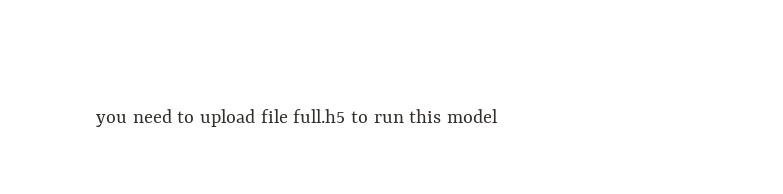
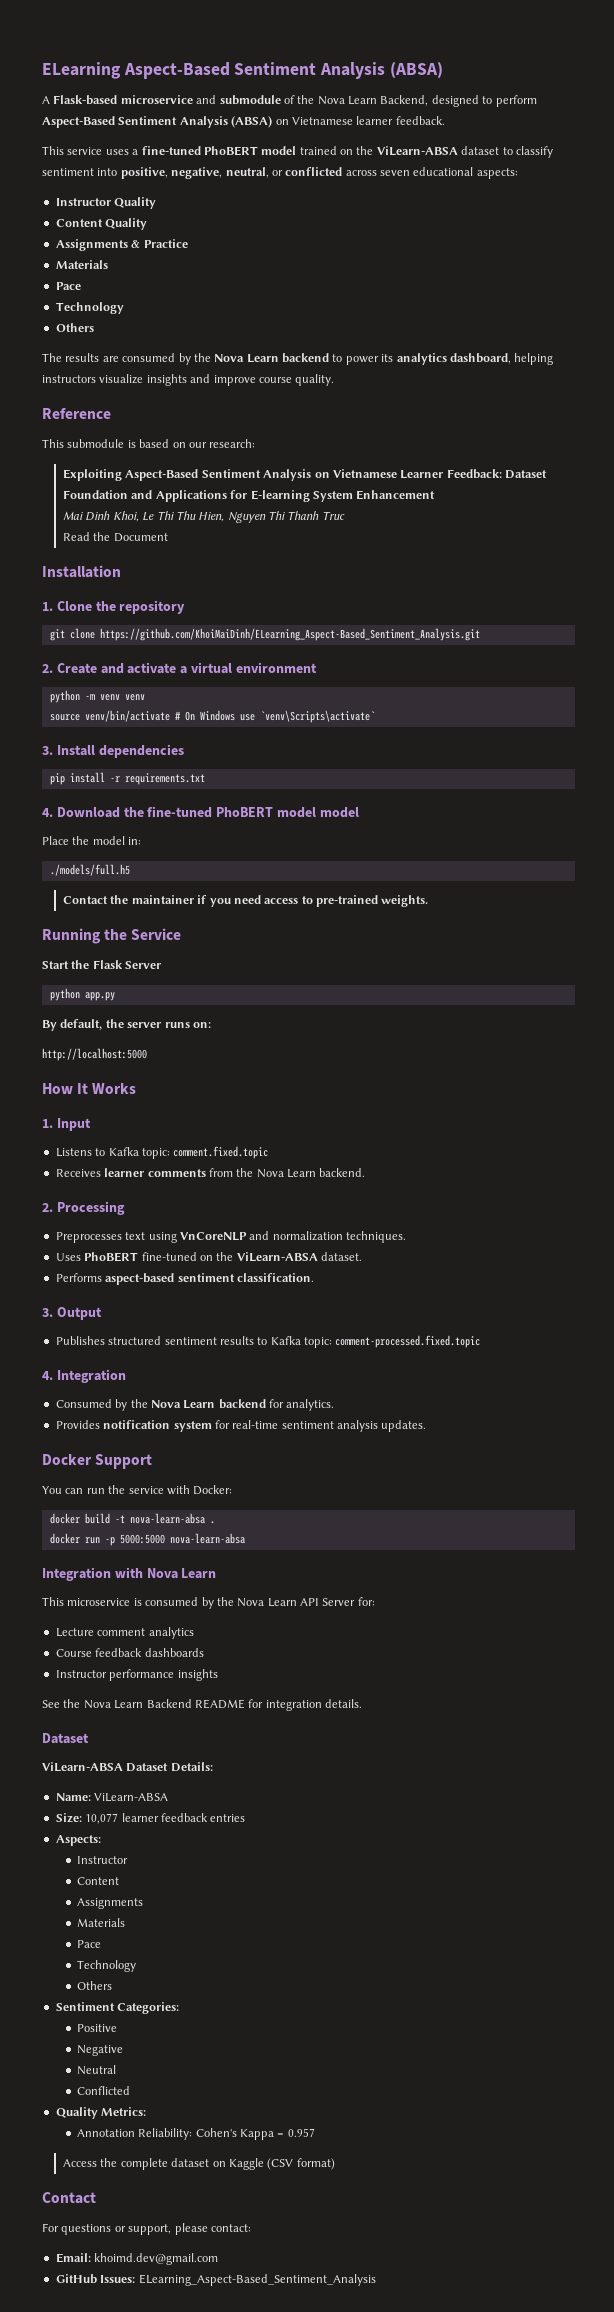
- you need to upload file full.h5 to run this model
+ ELearning Aspect-Based Sentiment Analysis (ABSA)
+ A Flask-based microservice and submodule of the Nova Learn Backend, designed to perform Aspect-Based Sentiment Analysis (ABSA) on Vietnamese learner feedback.
+ This service uses a fine-tuned PhoBERT model trained on the ViLearn-ABSA dataset to classify sentiment into positive, negative, neutral, or conflicted across seven educational aspects:
+ Instructor Quality
+ Content Quality
+ Assignments & Practice
+ Materials
+ Pace
+ Technology
+ Others
+ The results are consumed by the Nova Learn backend to power its analytics dashboard, helping instructors visualize insights and improve course quality.
+ Reference
+ This submodule is based on our research:
+ Exploiting Aspect-Based Sentiment Analysis on Vietnamese Learner Feedback: Dataset Foundation and Applications for E-learning System Enhancement
+ Mai Dinh Khoi, Le Thi Thu Hien, Nguyen Thi Thanh Truc
+ Read the Document
+ Installation
+ 1. Clone the repository
+ git clone https://github.com/KhoiMaiDinh/ELearning_Aspect-Based_Sentiment_Analysis.git
+ 2. Create and activate a virtual environment
+ python -m venv venv
+ source venv/bin/activate # On Windows use `venv\Scripts\activate`
+ 3. Install dependencies
+ pip install -r requirements.txt
+ 4. Download the fine-tuned PhoBERT model model
+ Place the model in:
+ ./models/full.h5
+ Contact the maintainer if you need access to pre-trained weights.
+ Running the Service
+ Start the Flask Server
+ python app.py
+ By default, the server runs on:
+ http://localhost:5000
+ How It Works
+ 1. Input
+ Listens to Kafka topic: comment.fixed.topic
+ Receives learner comments from the Nova Learn backend.
+ 2. Processing
+ Preprocesses text using VnCoreNLP and normalization techniques.
+ Uses PhoBERT fine-tuned on the ViLearn-ABSA dataset.
+ Performs aspect-based sentiment classification.
+ 3. Output
+ Publishes structured sentiment results to Kafka topic: comment-processed.fixed.topic
+ 4. Integration
+ Consumed by the Nova Learn backend for analytics.
+ Provides notification system for real-time sentiment analysis updates.
+ Docker Support
+ You can run the service with Docker:
+ docker build -t nova-learn-absa .
+ docker run -p 5000:5000 nova-learn-absa
+ Integration with Nova Learn
+ This microservice is consumed by the Nova Learn API Server for:
+ Lecture comment analytics
+ Course feedback dashboards
+ Instructor performance insights
+ See the Nova Learn Backend README for integration details.
+ Dataset
+ ViLearn-ABSA Dataset Details:
+ Name: ViLearn-ABSA
+ Size: 10,077 learner feedback entries
+ Aspects:
+ Instructor
+ Content
+ Assignments
+ Materials
+ Pace
+ Technology
+ Others
+ Sentiment Categories:
+ Positive
+ Negative
+ Neutral
+ Conflicted
+ Quality Metrics:
+ Annotation Reliability: Cohen's Kappa = 0.957
+ Access the complete dataset on Kaggle (CSV format)
+ Contact
+ For questions or support, please contact:
+ Email: khoimd.dev@gmail.com
+ GitHub Issues: ELearning_Aspect-Based_Sentiment_Analysis

